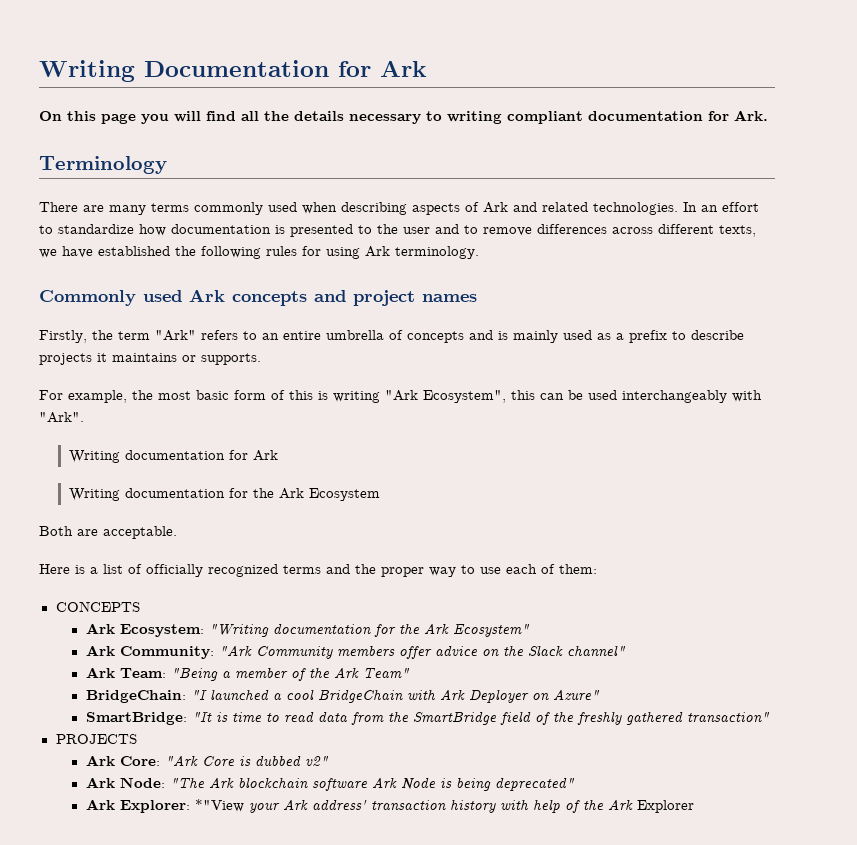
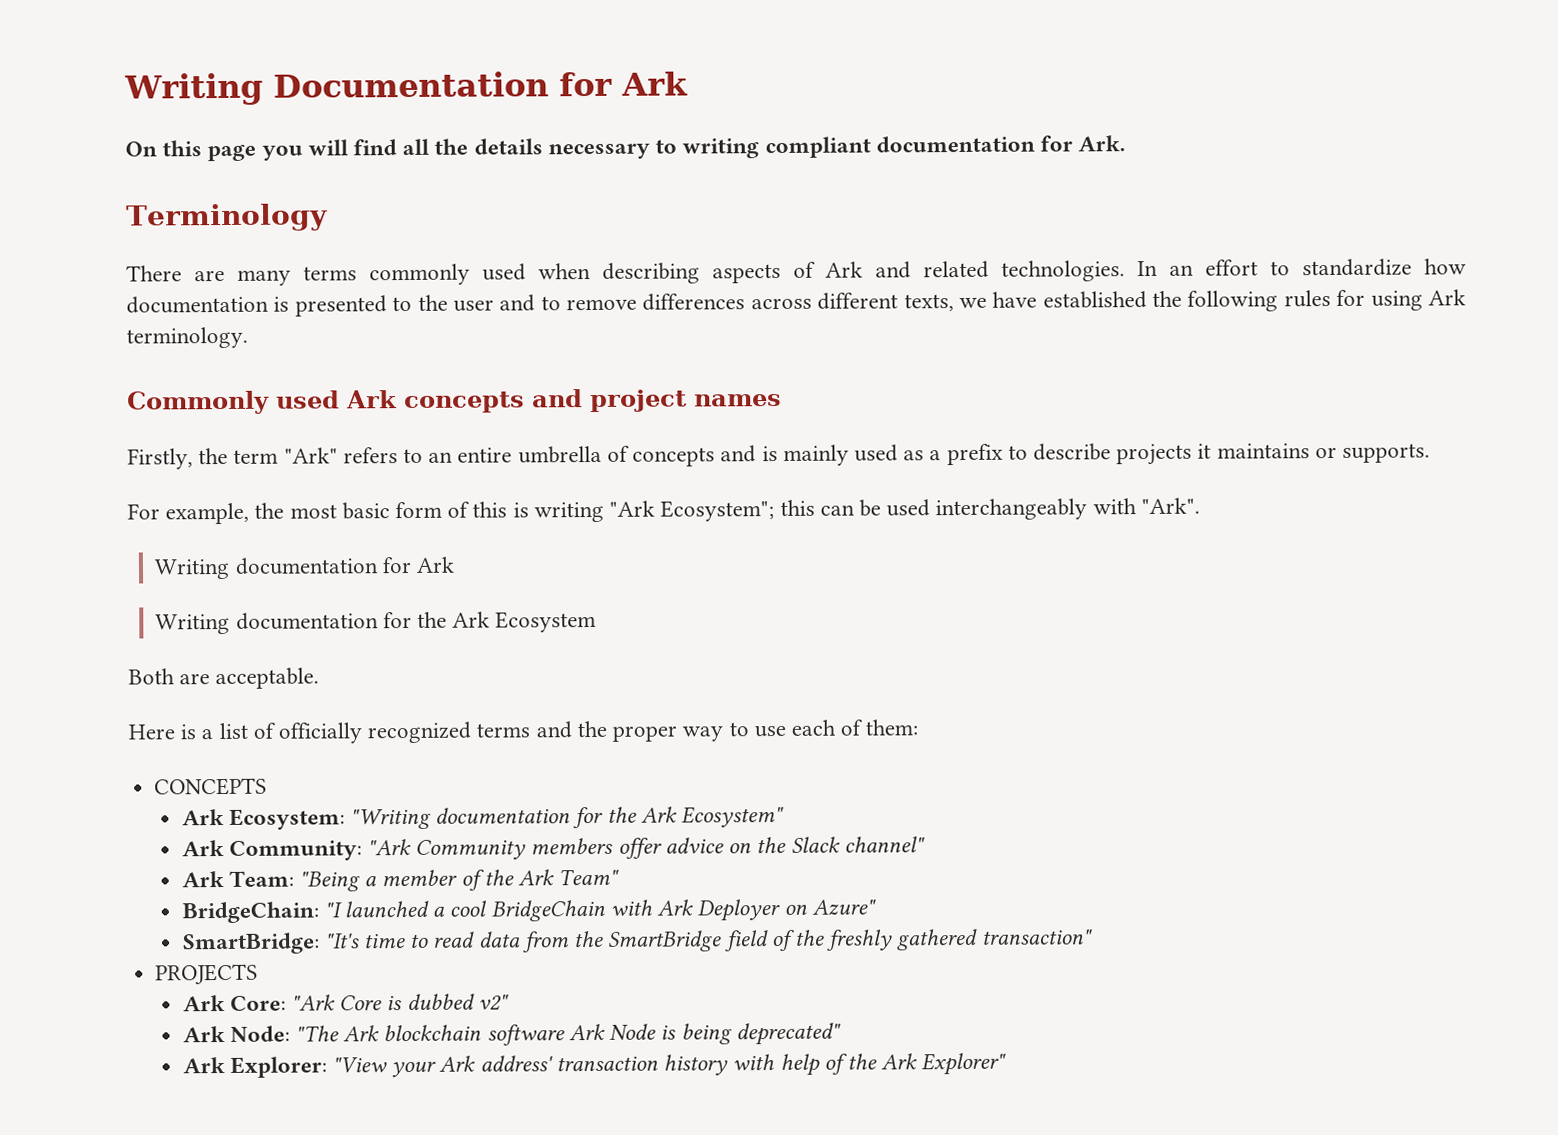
- For example, the most basic form of this is writing "Ark Ecosystem", this can be used interchangeably with "Ark".
+ For example, the most basic form of this is writing "Ark Ecosystem"; this can be used interchangeably with "Ark".
- SmartBridge: "It is time to read data from the SmartBridge field of the freshly gathered transaction"
+ SmartBridge: "It's time to read data from the SmartBridge field of the freshly gathered transaction"
- Ark Explorer: *"View your Ark address' transaction history with help of the Ark Explorer
+ Ark Explorer: "View your Ark address' transaction history with help of the Ark Explorer"

